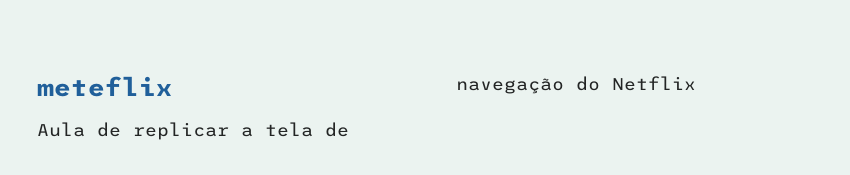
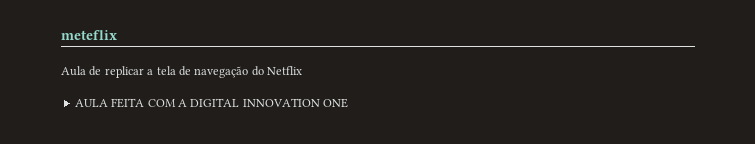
+ AULA FEITA COM A DIGITAL INNOVATION ONE

